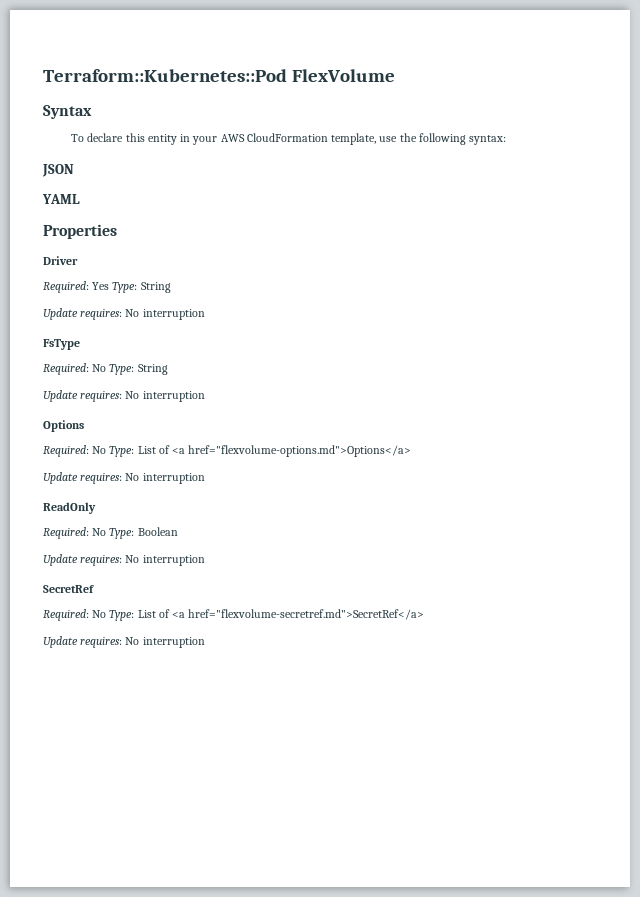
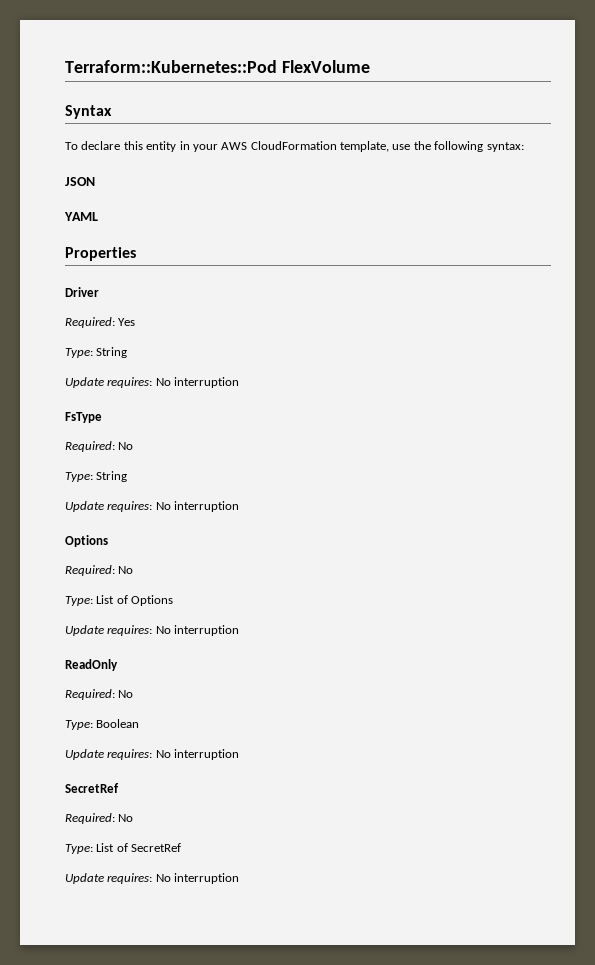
- Required: Yes Type: String
+ Required: Yes
+ Type: String
  FsType
- Required: No Type: String
+ Required: No
+ Type: String
  Update requires: No interruption
  Options
- Required: No Type: List of <a href="flexvolume-options.md">Options</a>
+ Required: No
+ Type: List of Options
  ReadOnly
- Required: No Type: Boolean
+ Required: No
+ Type: Boolean
  Update requires: No interruption
  SecretRef
- Required: No Type: List of <a href="flexvolume-secretref.md">SecretRef</a>
+ Required: No
+ Type: List of SecretRef

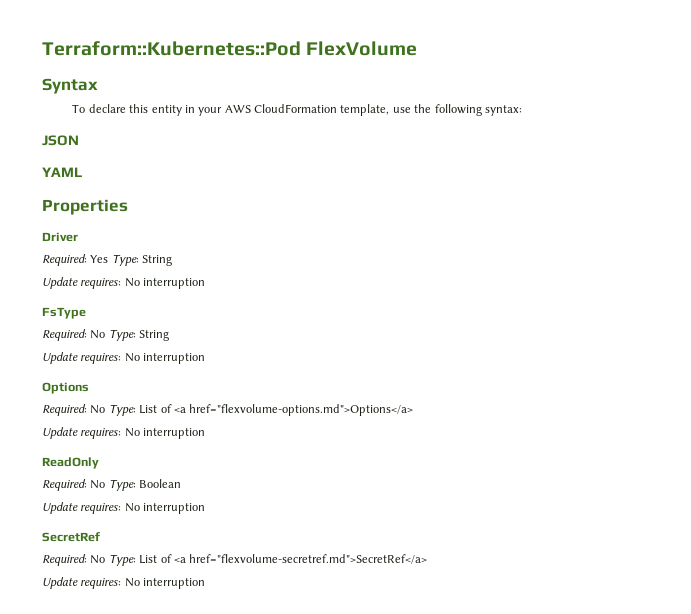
- Required: Yes
- Type: String
+ Required: Yes Type: String
  FsType
- Required: No
- Type: String
+ Required: No Type: String
  Update requires: No interruption
  Options
- Required: No
- Type: List of Options
+ Required: No Type: List of <a href="flexvolume-options.md">Options</a>
  ReadOnly
- Required: No
- Type: Boolean
+ Required: No Type: Boolean
  Update requires: No interruption
  SecretRef
- Required: No
- Type: List of SecretRef
+ Required: No Type: List of <a href="flexvolume-secretref.md">SecretRef</a>

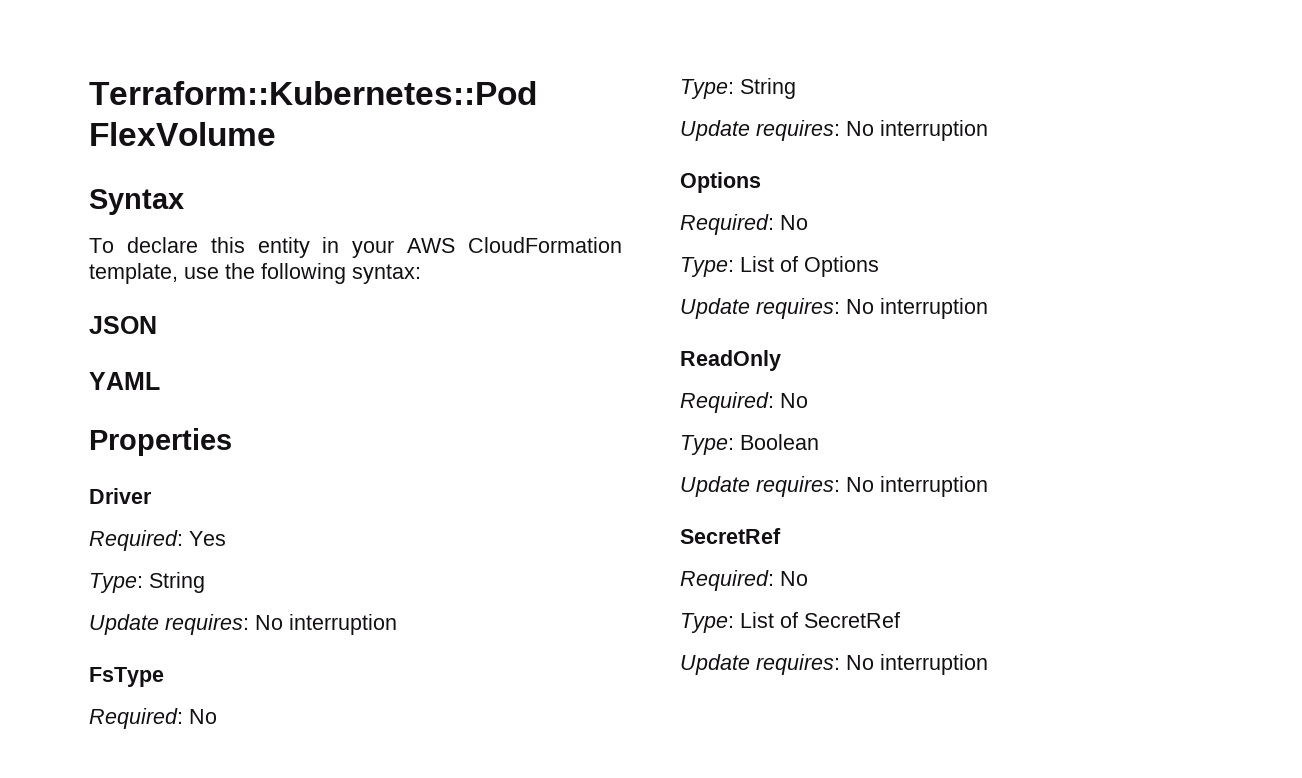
- Required: Yes Type: String
+ Required: Yes
+ Type: String
  FsType
- Required: No Type: String
+ Required: No
+ Type: String
  Update requires: No interruption
  Options
- Required: No Type: List of <a href="flexvolume-options.md">Options</a>
+ Required: No
+ Type: List of Options
  ReadOnly
- Required: No Type: Boolean
+ Required: No
+ Type: Boolean
  Update requires: No interruption
  SecretRef
- Required: No Type: List of <a href="flexvolume-secretref.md">SecretRef</a>
+ Required: No
+ Type: List of SecretRef

